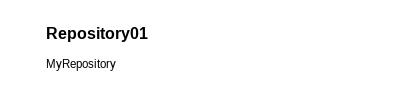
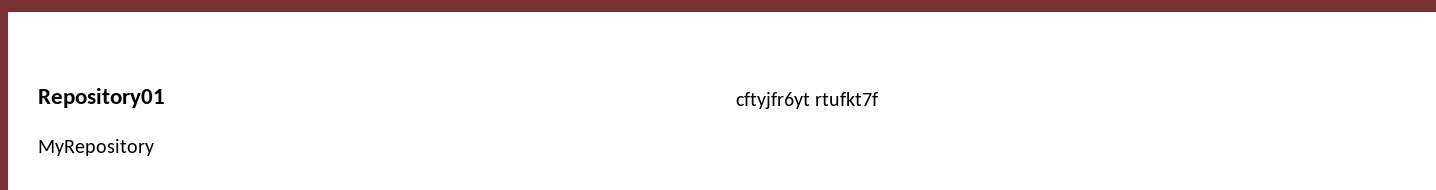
+ cftyjfr6yt rtufkt7f

